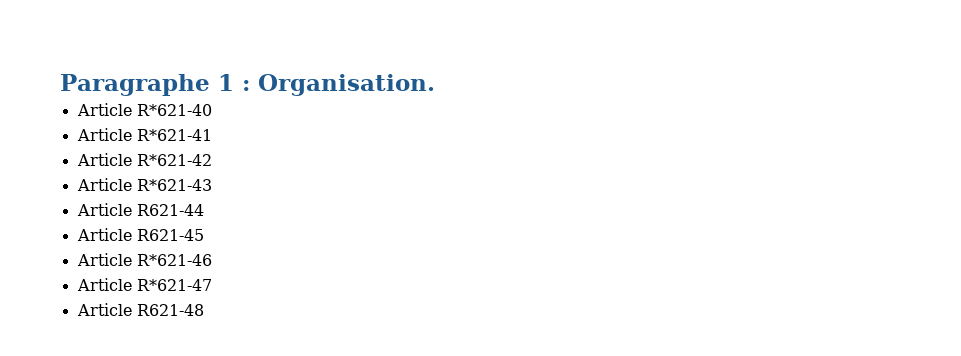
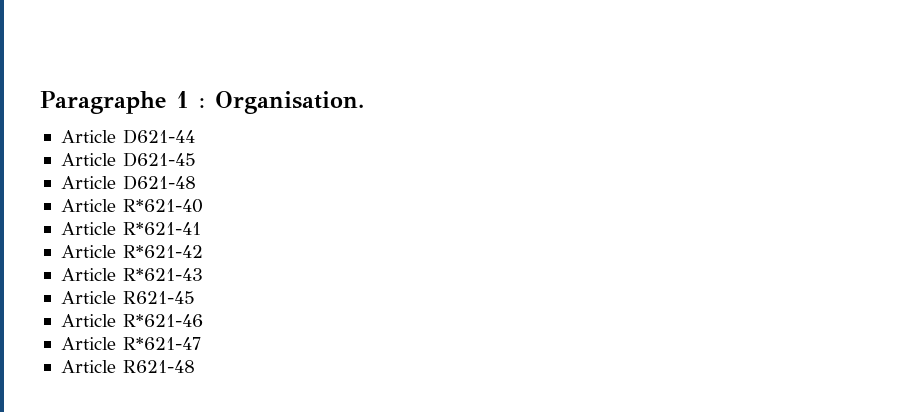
+ Article D621-44
+ Article D621-45
+ Article D621-48
- Article R621-44

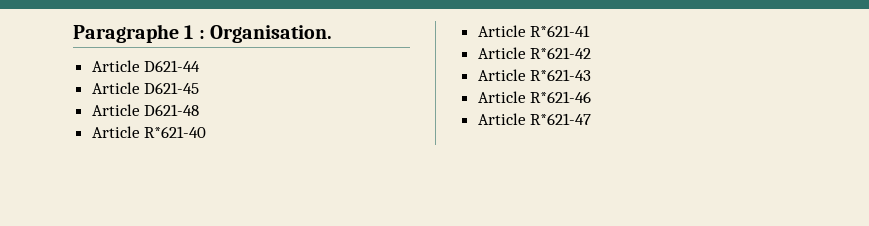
- Article R621-45
- Article R621-48

